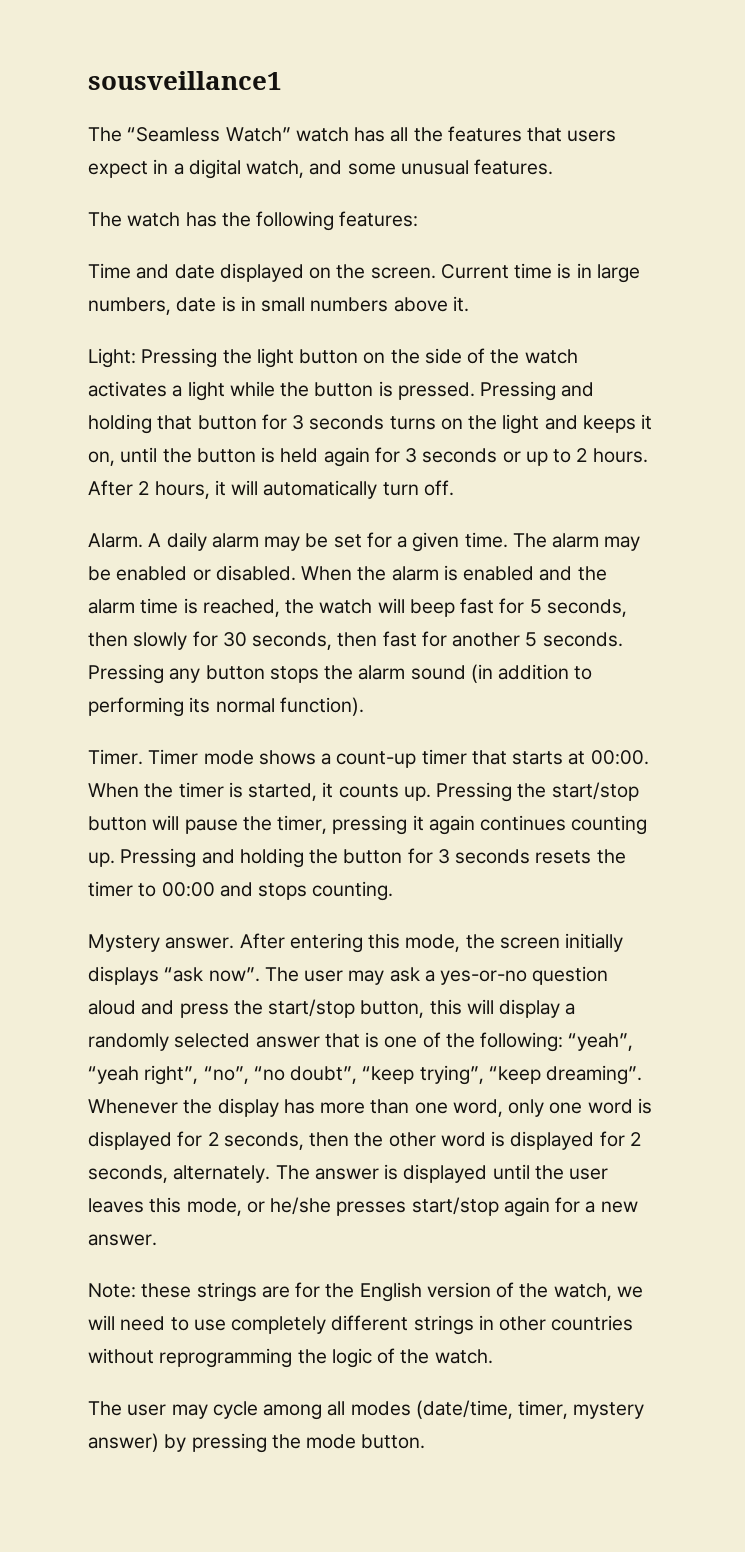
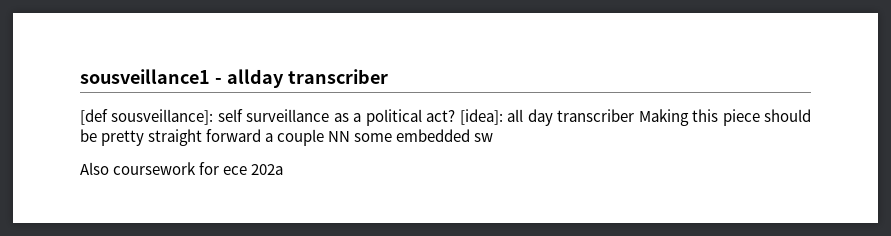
- sousveillance1
- The “Seamless Watch” watch has all the features that users expect in a digital watch, and some unusual features.
- The watch has the following features:
- Time and date displayed on the screen. Current time is in large numbers, date is in small numbers above it.
- Light: Pressing the light button on the side of the watch activates a light while the button is pressed. Pressing and holding that button for 3 seconds turns on the light and keeps it on, until the button is held again for 3 seconds or up to 2 hours. After 2 hours, it will automatically turn off.
- Alarm. A daily alarm may be set for a given time. The alarm may be enabled or disabled. When the alarm is enabled and the alarm time is reached, the watch will beep fast for 5 seconds, then slowly for 30 seconds, then fast for another 5 seconds. Pressing any button stops the alarm sound (in addition to performing its normal function).
- Timer. Timer mode shows a count-up timer that starts at 00:00. When the timer is started, it counts up. Pressing the start/stop button will pause the timer, pressing it again continues counting up. Pressing and holding the button for 3 seconds resets the timer to 00:00 and stops counting.
- Mystery answer. After entering this mode, the screen initially displays “ask now”. The user may ask a yes-or-no question aloud and press the start/stop button, this will display a randomly selected answer that is one of the following: “yeah”, “yeah right”, “no”, “no doubt”, “keep trying”, “keep dreaming”. Whenever the display has more than one word, only one word is displayed for 2 seconds, then the other word is displayed for 2 seconds, alternately. The answer is displayed until the user leaves this mode, or he/she presses start/stop again for a new answer.
- Note: these strings are for the English version of the watch, we will need to use completely different strings in other countries without reprogramming the logic of the watch.
- The user may cycle among all modes (date/time, timer, mystery answer) by pressing the mode button.
+ sousveillance1 - allday transcriber
+ [def sousveillance]: self surveillance as a political act? [idea]: all day transcriber Making this piece should be pretty straight forward a couple NN some embedded sw
+ Also coursework for ece 202a

